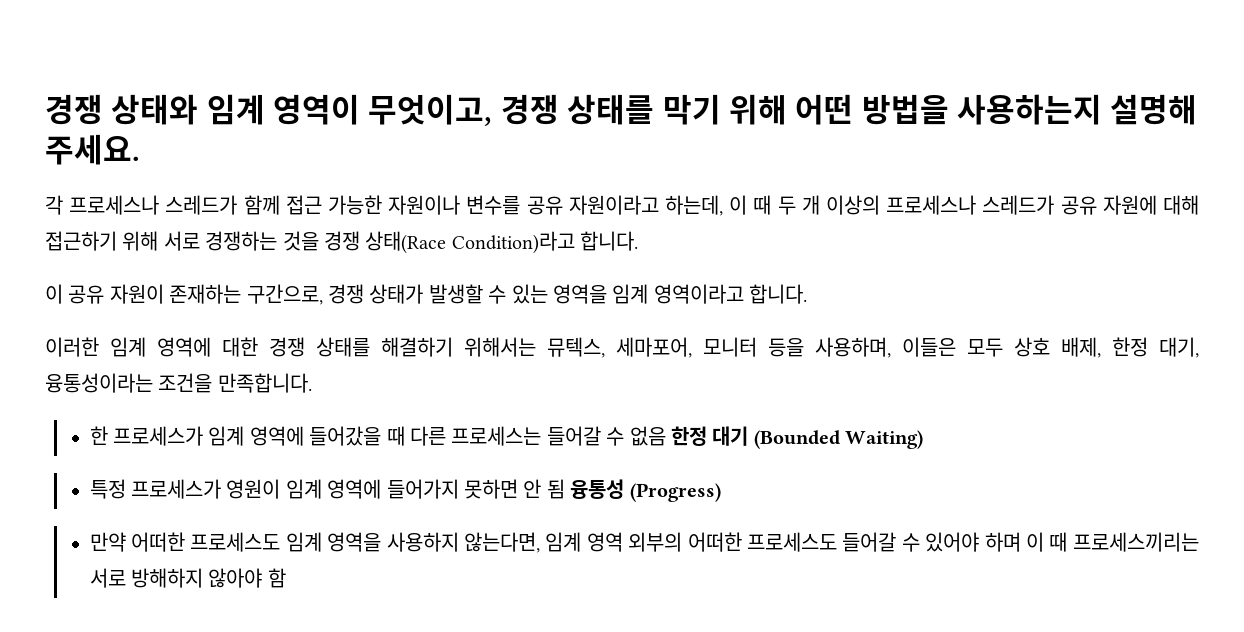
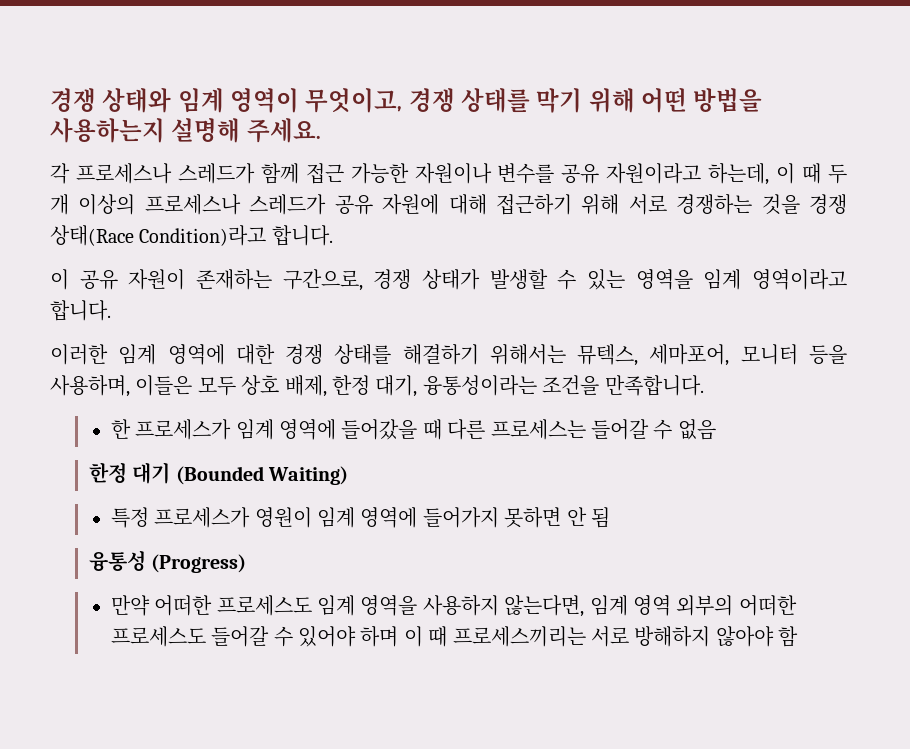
- 한 프로세스가 임계 영역에 들어갔을 때 다른 프로세스는 들어갈 수 없음 한정 대기 (Bounded Waiting)
+ 한 프로세스가 임계 영역에 들어갔을 때 다른 프로세스는 들어갈 수 없음
+ 한정 대기 (Bounded Waiting)
- 특정 프로세스가 영원이 임계 영역에 들어가지 못하면 안 됨 융통성 (Progress)
+ 특정 프로세스가 영원이 임계 영역에 들어가지 못하면 안 됨
+ 융통성 (Progress)

